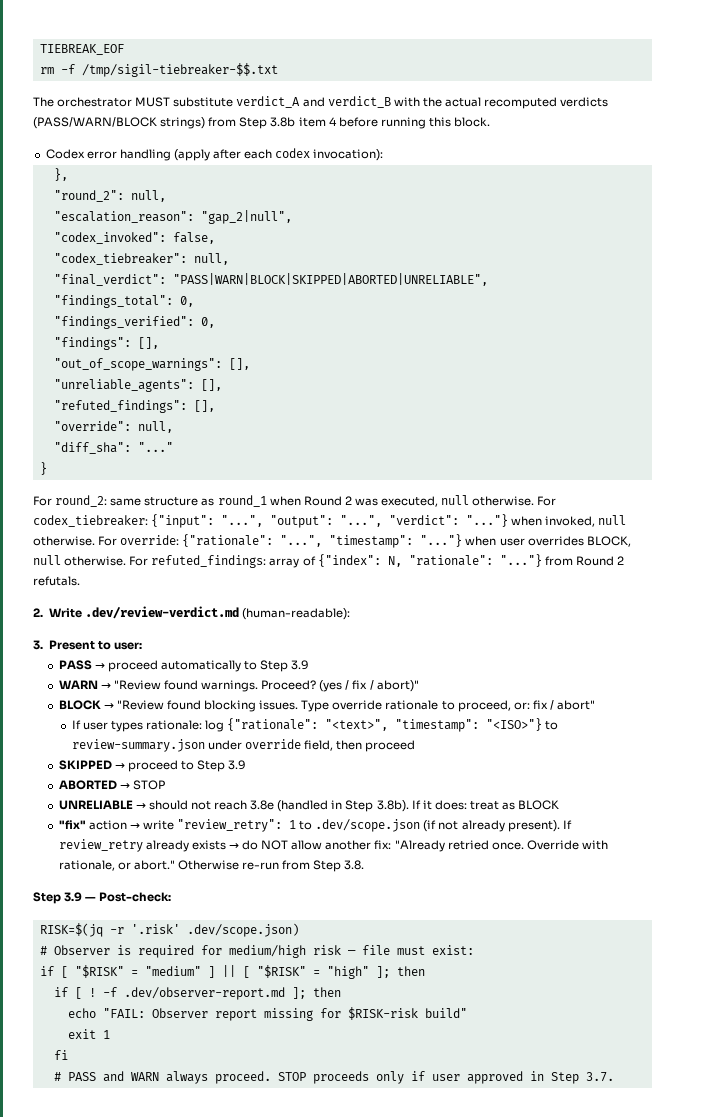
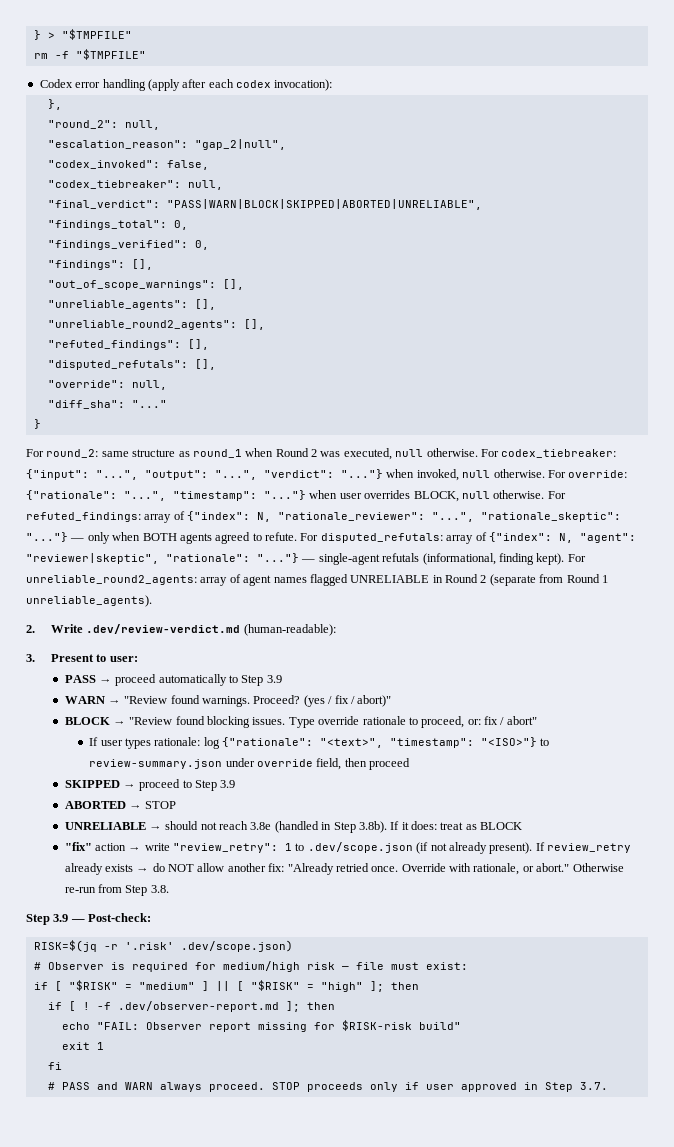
- TIEBREAK_EOF
+ } > "$TMPFILE"
- rm -f /tmp/sigil-tiebreaker-$$.txt
- The orchestrator MUST substitute verdict_A and verdict_B with the actual recomputed verdicts (PASS/WARN/BLOCK strings) from Step 3.8b item 4 before running this block.
+ rm -f "$TMPFILE"
+ "unreliable_round2_agents": [],
+ "disputed_refutals": [],
- For refuted_findings: array of {"index": N, "rationale": "..."} from Round 2 refutals.
+ For refuted_findings: array of {"index": N, "rationale_reviewer": "...", "rationale_skeptic": "..."} — only when BOTH agents agreed to refute. For disputed_refutals: array of {"index": N, "agent": "reviewer|skeptic", "rationale": "..."} — single-agent refutals (informational, finding kept). For unreliable_round2_agents: array of agent names flagged UNRELIABLE in Round 2 (separate from Round 1 unreliable_agents).

